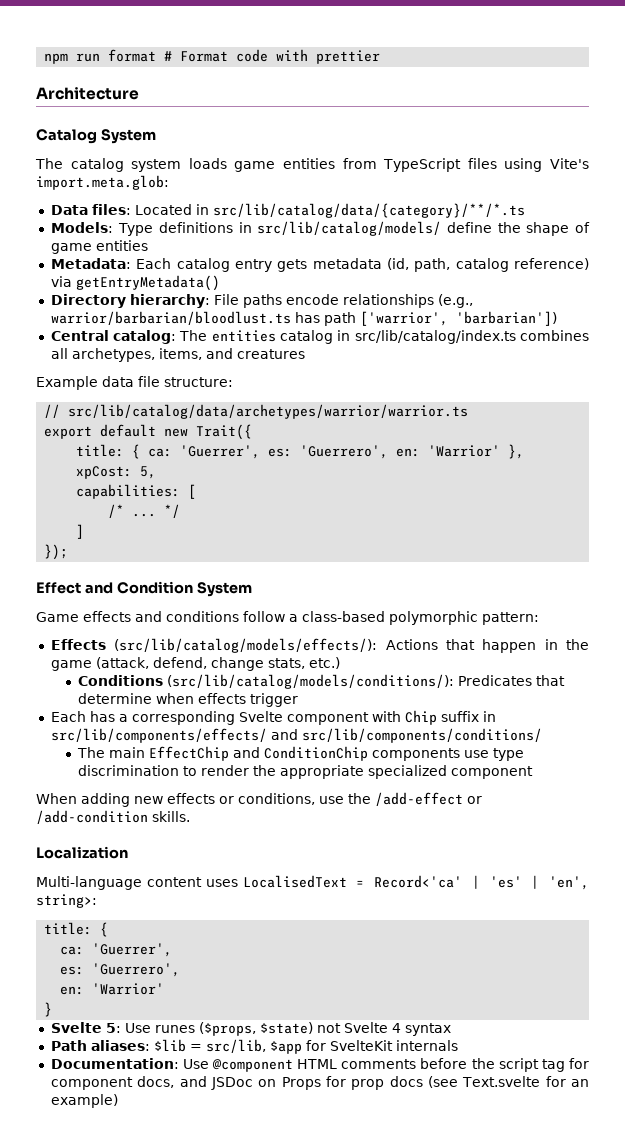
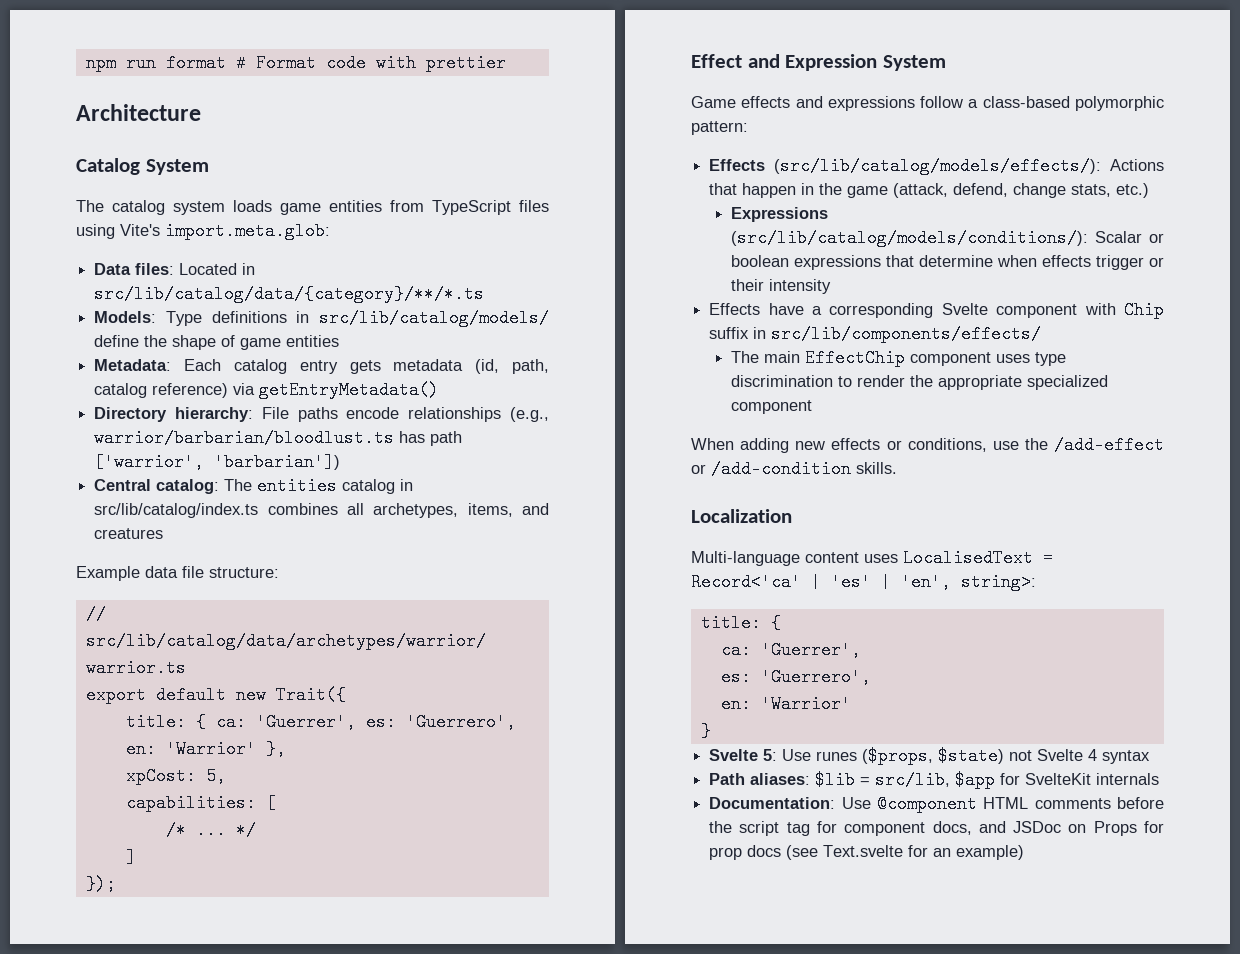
- Effect and Condition System
+ Effect and Expression System
- Game effects and conditions follow a class-based polymorphic pattern:
+ Game effects and expressions follow a class-based polymorphic pattern:
- Conditions (src/lib/catalog/models/conditions/): Predicates that determine when effects trigger
- Each has a corresponding Svelte component with Chip suffix in src/lib/components/effects/ and src/lib/components/conditions/
+ Expressions (src/lib/catalog/models/conditions/): Scalar or boolean expressions that determine when effects trigger or their intensity
+ Effects have a corresponding Svelte component with Chip suffix in src/lib/components/effects/
- The main EffectChip and ConditionChip components use type discrimination to render the appropriate specialized component
+ The main EffectChip component uses type discrimination to render the appropriate specialized component

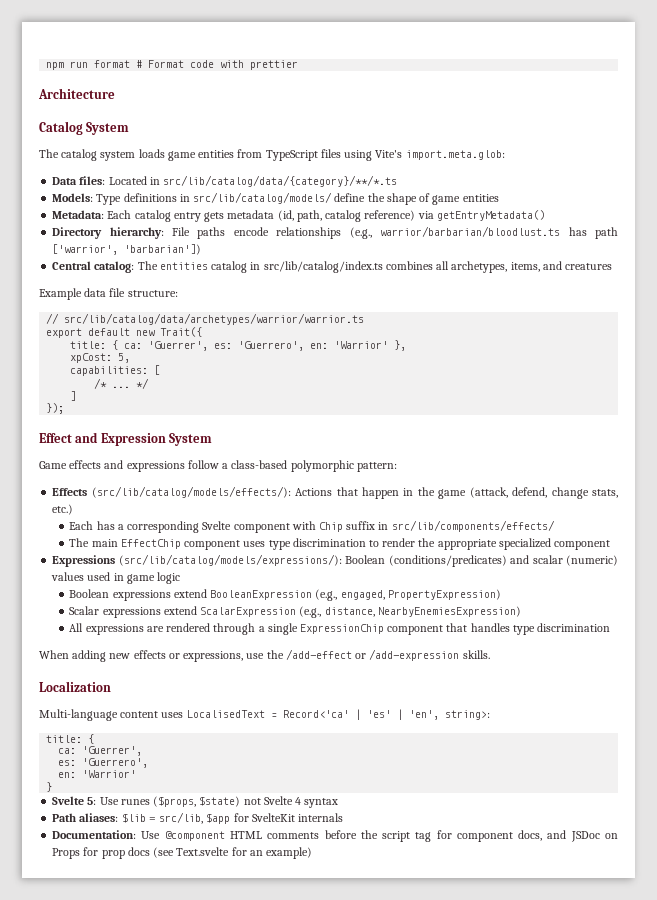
- Expressions (src/lib/catalog/models/conditions/): Scalar or boolean expressions that determine when effects trigger or their intensity
- Effects have a corresponding Svelte component with Chip suffix in src/lib/components/effects/
+ Each has a corresponding Svelte component with Chip suffix in src/lib/components/effects/
+ Expressions (src/lib/catalog/models/expressions/): Boolean (conditions/predicates) and scalar (numeric) values used in game logic
+ Boolean expressions extend BooleanExpression (e.g., engaged, PropertyExpression)
+ Scalar expressions extend ScalarExpression (e.g., distance, NearbyEnemiesExpression)
+ All expressions are rendered through a single ExpressionChip component that handles type discrimination
- When adding new effects or conditions, use the /add-effect or /add-condition skills.
+ When adding new effects or expressions, use the /add-effect or /add-expression skills.

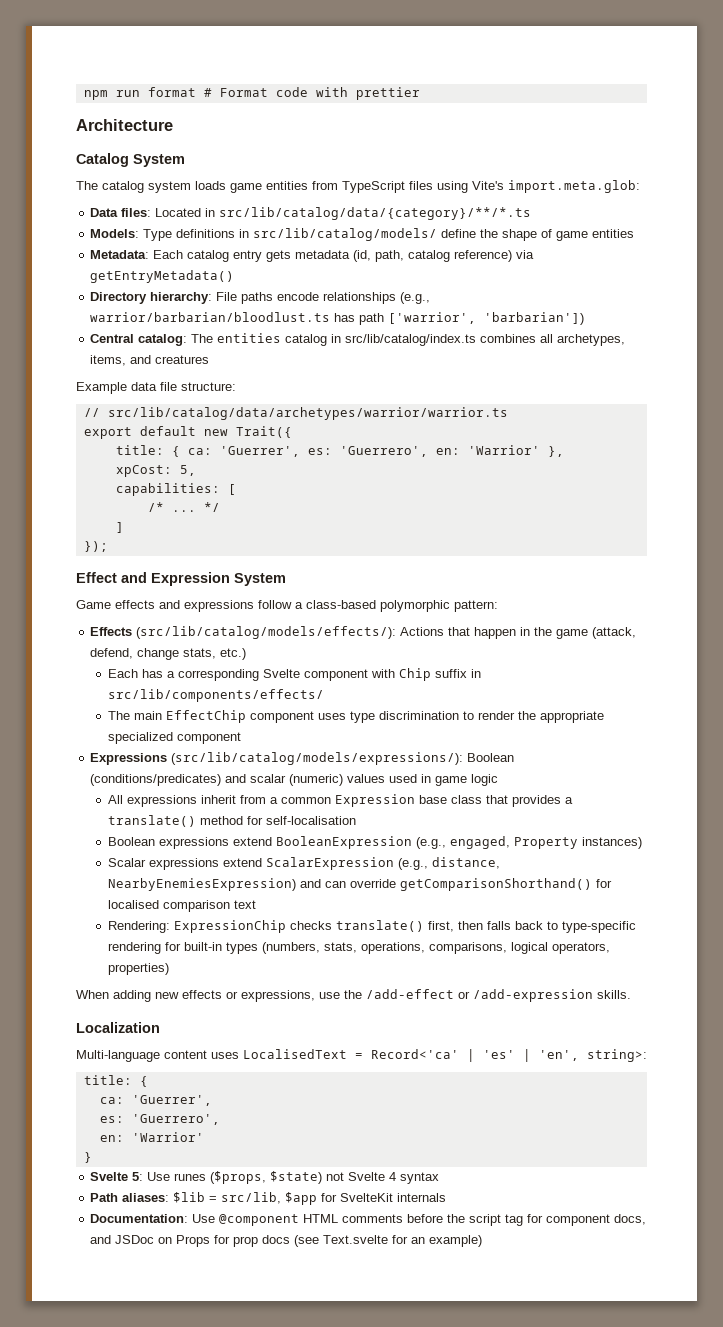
+ All expressions inherit from a common Expression base class that provides a translate() method for self-localisation
- Boolean expressions extend BooleanExpression (e.g., engaged, PropertyExpression)
+ Boolean expressions extend BooleanExpression (e.g., engaged, Property instances)
- Scalar expressions extend ScalarExpression (e.g., distance, NearbyEnemiesExpression)
- All expressions are rendered through a single ExpressionChip component that handles type discrimination
+ Scalar expressions extend ScalarExpression (e.g., distance, NearbyEnemiesExpression) and can override getComparisonShorthand() for localised comparison text
+ Rendering: ExpressionChip checks translate() first, then falls back to type-specific rendering for built-in types (numbers, stats, operations, comparisons, logical operators, properties)

